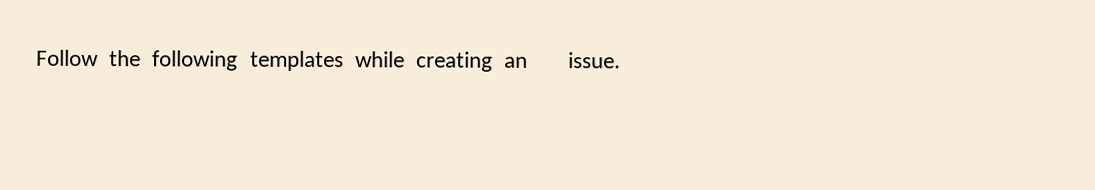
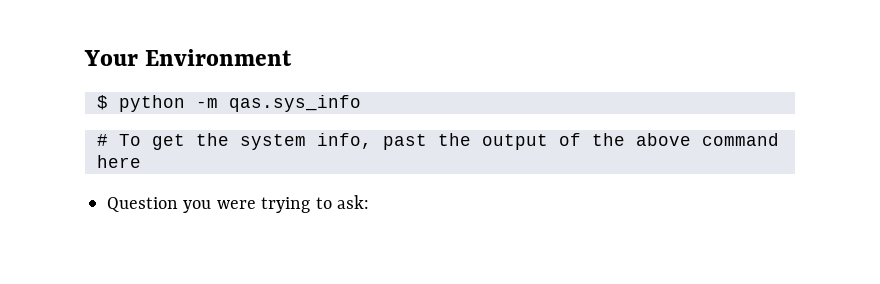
- Follow the following templates while creating an issue.
+ Your Environment
+ $ python -m qas.sys_info
+ # To get the system info, past the output of the above command here
+ Question you were trying to ask:

